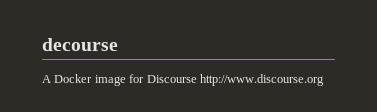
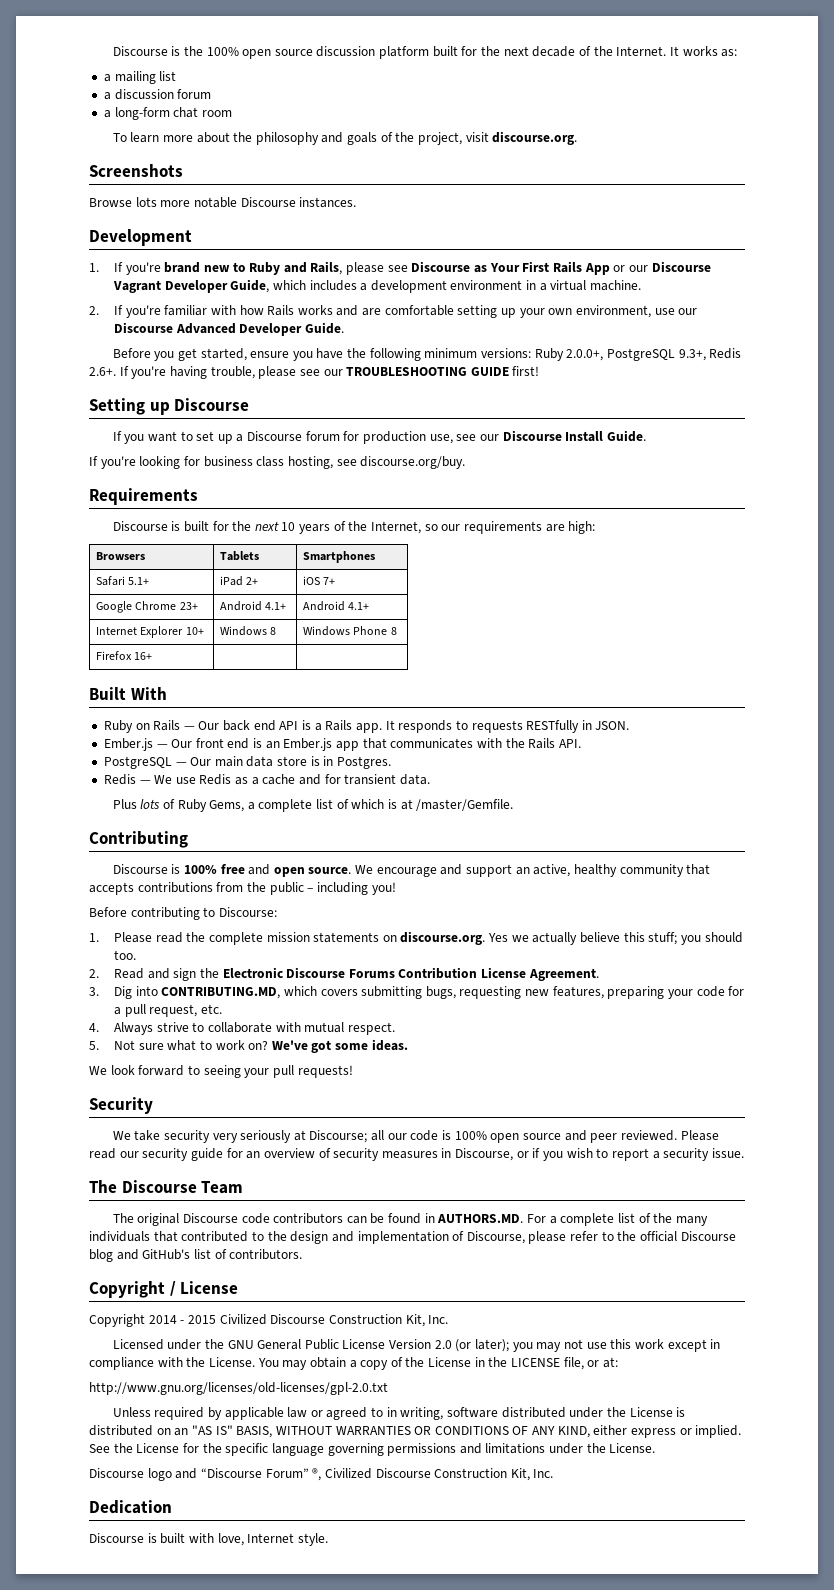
- decourse
- A Docker image for Discourse http://www.discourse.org
+ Discourse is the 100% open source discussion platform built for the next decade of the Internet. It works as:
+ a mailing list
+ a discussion forum
+ a long-form chat room
+ To learn more about the philosophy and goals of the project, visit discourse.org.
+ Screenshots
+ Browse lots more notable Discourse instances.
+ Development
+ 1. If you're brand new to Ruby and Rails, please see Discourse as Your First Rails App or our Discourse Vagrant Developer Guide, which includes a development environment in a virtual machine.
+ 2. If you're familiar with how Rails works and are comfortable setting up your own environment, use our Discourse Advanced Developer Guide.
+ Before you get started, ensure you have the following minimum versions: Ruby 2.0.0+, PostgreSQL 9.3+, Redis 2.6+. If you're having trouble, please see our TROUBLESHOOTING GUIDE first!
+ Setting up Discourse
+ If you want to set up a Discourse forum for production use, see our Discourse Install Guide.
+ If you're looking for business class hosting, see discourse.org/buy.
+ Requirements
+ Discourse is built for the next 10 years of the Internet, so our requirements are high:
+ Browsers | Tablets | Smartphones
+ Safari 5.1+ | iPad 2+ | iOS 7+
+ Google Chrome 23+ | Android 4.1+ | Android 4.1+
+ Internet Explorer 10+ | Windows 8 | Windows Phone 8
+ Firefox 16+ | |
+ Built With
+ Ruby on Rails — Our back end API is a Rails app. It responds to requests RESTfully in JSON.
+ Ember.js — Our front end is an Ember.js app that communicates with the Rails API.
+ PostgreSQL — Our main data store is in Postgres.
+ Redis — We use Redis as a cache and for transient data.
+ Plus lots of Ruby Gems, a complete list of which is at /master/Gemfile.
+ Contributing
+ Discourse is 100% free and open source. We encourage and support an active, healthy community that accepts contributions from the public – including you!
+ Before contributing to Discourse:
+ 1. Please read the complete mission statements on discourse.org. Yes we actually believe this stuff; you should too.
+ 2. Read and sign the Electronic Discourse Forums Contribution License Agreement.
+ 3. Dig into CONTRIBUTING.MD, which covers submitting bugs, requesting new features, preparing your code for a pull request, etc.
+ 4. Always strive to collaborate with mutual respect.
+ 5. Not sure what to work on? We've got some ideas.
+ We look forward to seeing your pull requests!
+ Security
+ We take security very seriously at Discourse; all our code is 100% open source and peer reviewed. Please read our security guide for an overview of security measures in Discourse, or if you wish to report a security issue.
+ The Discourse Team
+ The original Discourse code contributors can be found in AUTHORS.MD. For a complete list of the many individuals that contributed to the design and implementation of Discourse, please refer to the official Discourse blog and GitHub's list of contributors.
+ Copyright / License
+ Copyright 2014 - 2015 Civilized Discourse Construction Kit, Inc.
+ Licensed under the GNU General Public License Version 2.0 (or later); you may not use this work except in compliance with the License. You may obtain a copy of the License in the LICENSE file, or at:
+ http://www.gnu.org/licenses/old-licenses/gpl-2.0.txt
+ Unless required by applicable law or agreed to in writing, software distributed under the License is distributed on an "AS IS" BASIS, WITHOUT WARRANTIES OR CONDITIONS OF ANY KIND, either express or implied. See the License for the specific language governing permissions and limitations under the License.
+ Discourse logo and “Discourse Forum” ®, Civilized Discourse Construction Kit, Inc.
+ Dedication
+ Discourse is built with love, Internet style.

